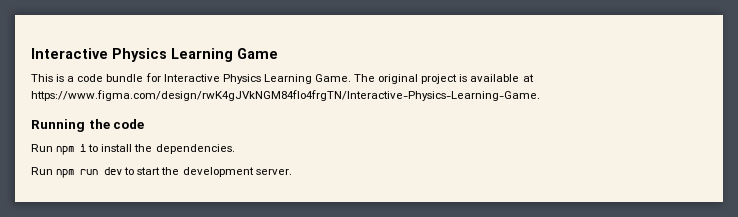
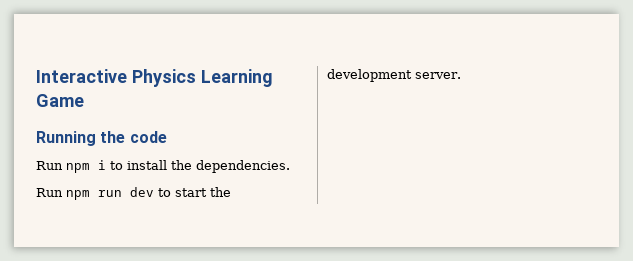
- This is a code bundle for Interactive Physics Learning Game. The original project is available at https://www.figma.com/design/rwK4gJVkNGM84fIo4frgTN/Interactive-Physics-Learning-Game.

